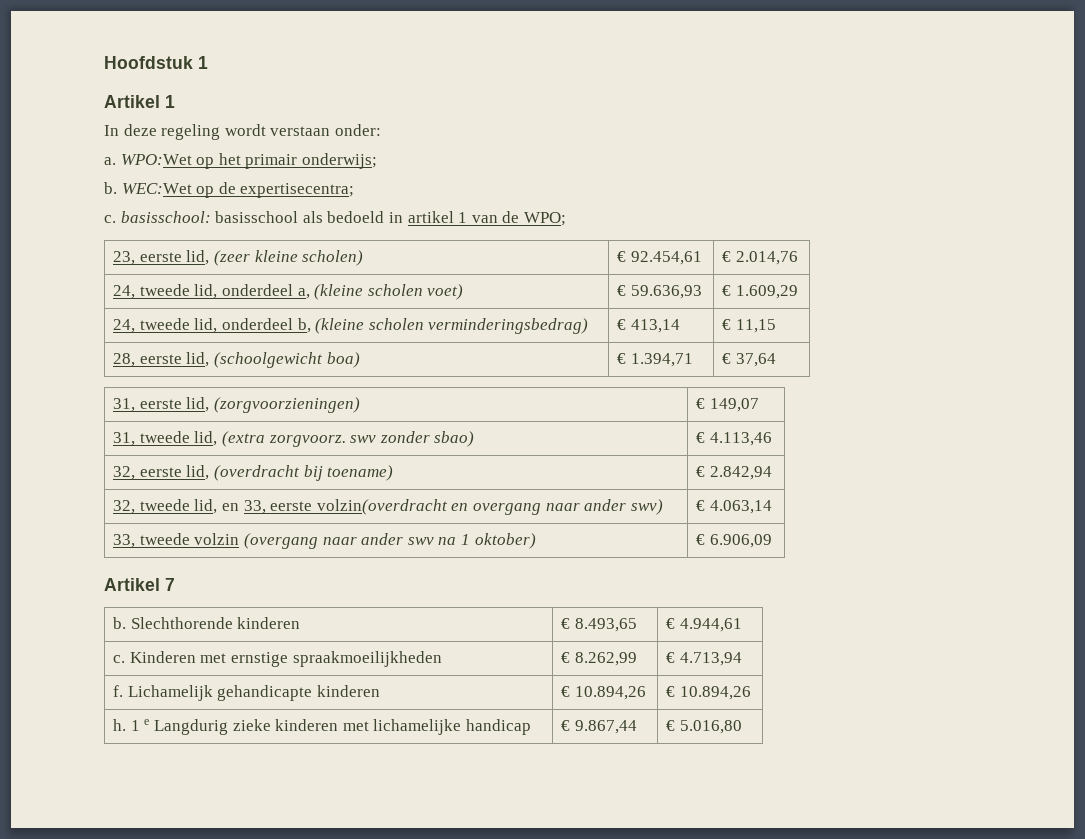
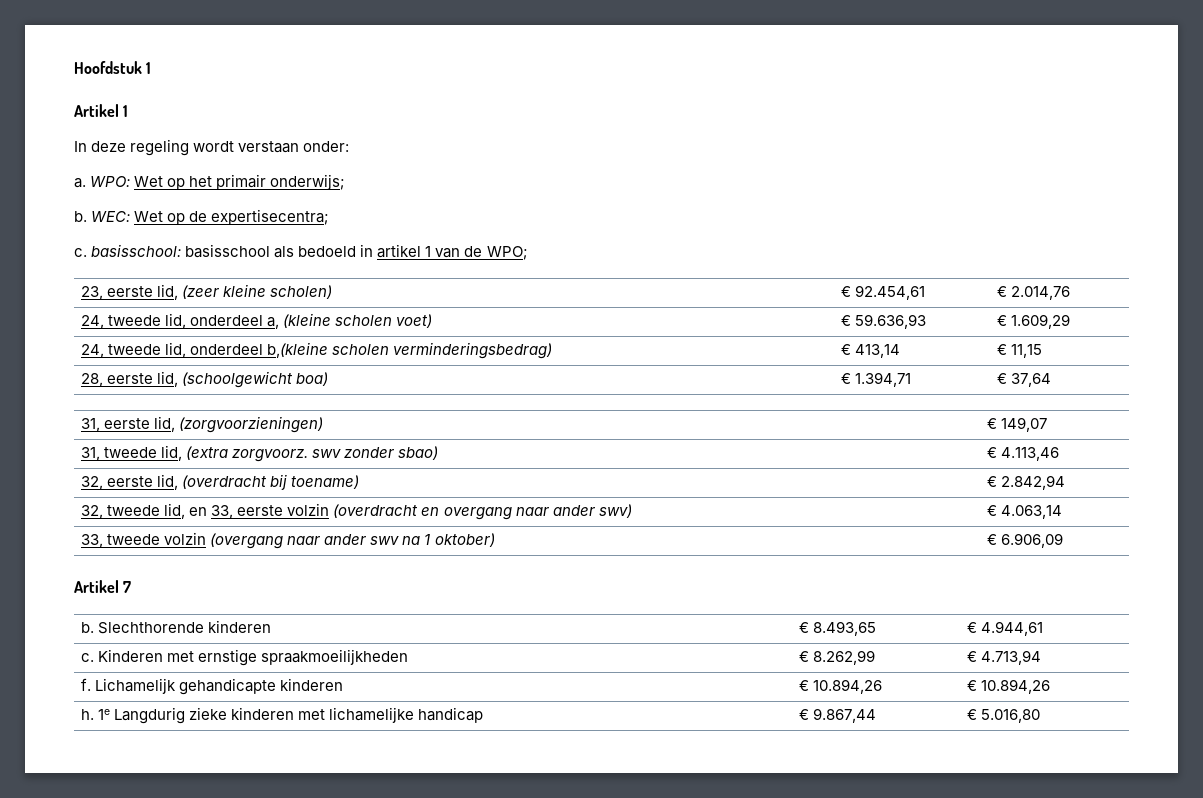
- WPO:Wet op het primair onderwijs;
+ WPO: Wet op het primair onderwijs;
- WEC:Wet op de expertisecentra;
+ WEC: Wet op de expertisecentra;
- 24, tweede lid, onderdeel b, (kleine scholen verminderingsbedrag) | € 413,14 | € 11,15
+ 24, tweede lid, onderdeel b,(kleine scholen verminderingsbedrag) | € 413,14 | € 11,15
- 32, tweede lid, en 33, eerste volzin(overdracht en overgang naar ander swv) | € 4.063,14
+ 32, tweede lid, en 33, eerste volzin (overdracht en overgang naar ander swv) | € 4.063,14
- h. 1 e Langdurig zieke kinderen met lichamelijke handicap | € 9.867,44 | € 5.016,80
+ h. 1e Langdurig zieke kinderen met lichamelijke handicap | € 9.867,44 | € 5.016,80

